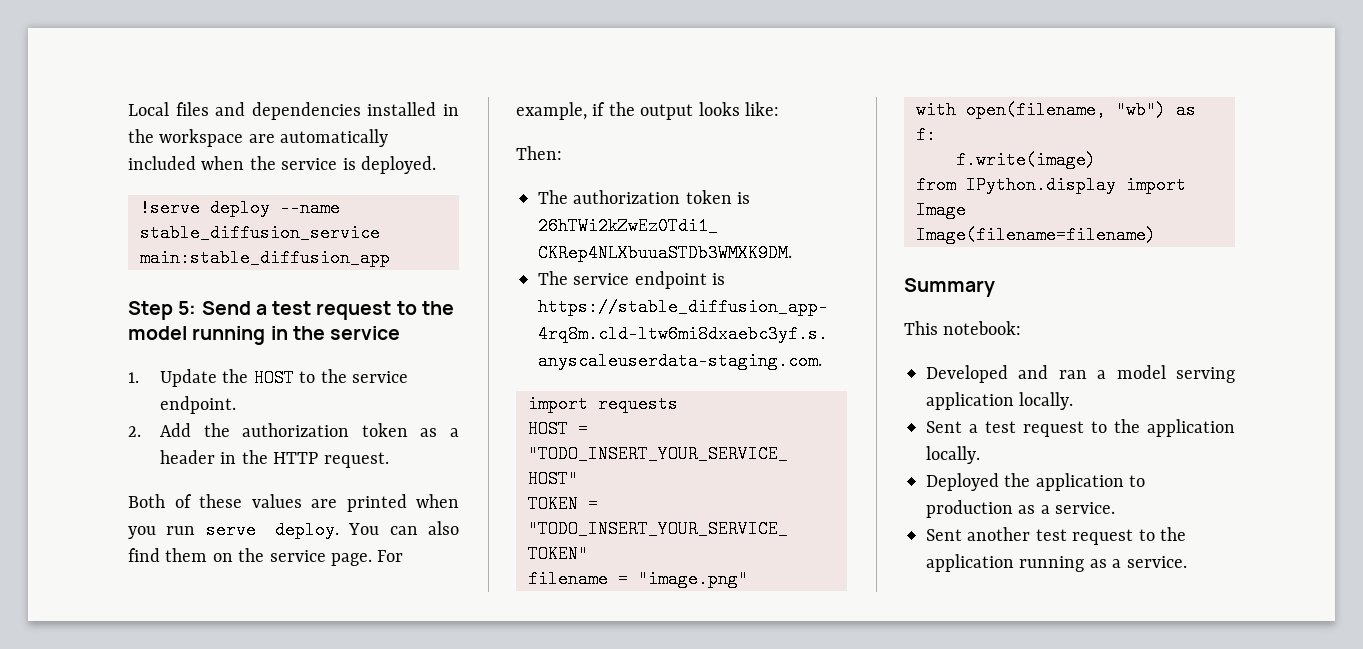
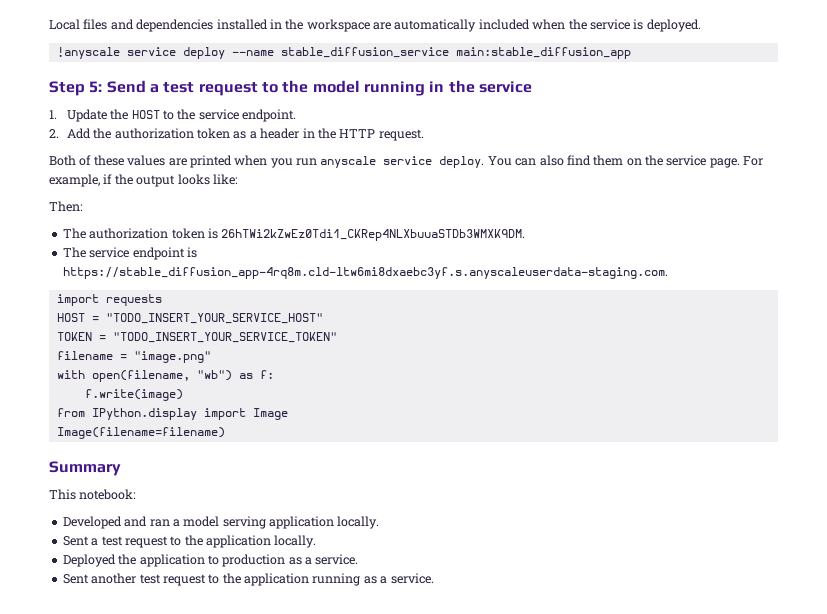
- !serve deploy --name stable_diffusion_service main:stable_diffusion_app
+ !anyscale service deploy --name stable_diffusion_service main:stable_diffusion_app
- Both of these values are printed when you run serve deploy.
+ Both of these values are printed when you run anyscale service deploy.

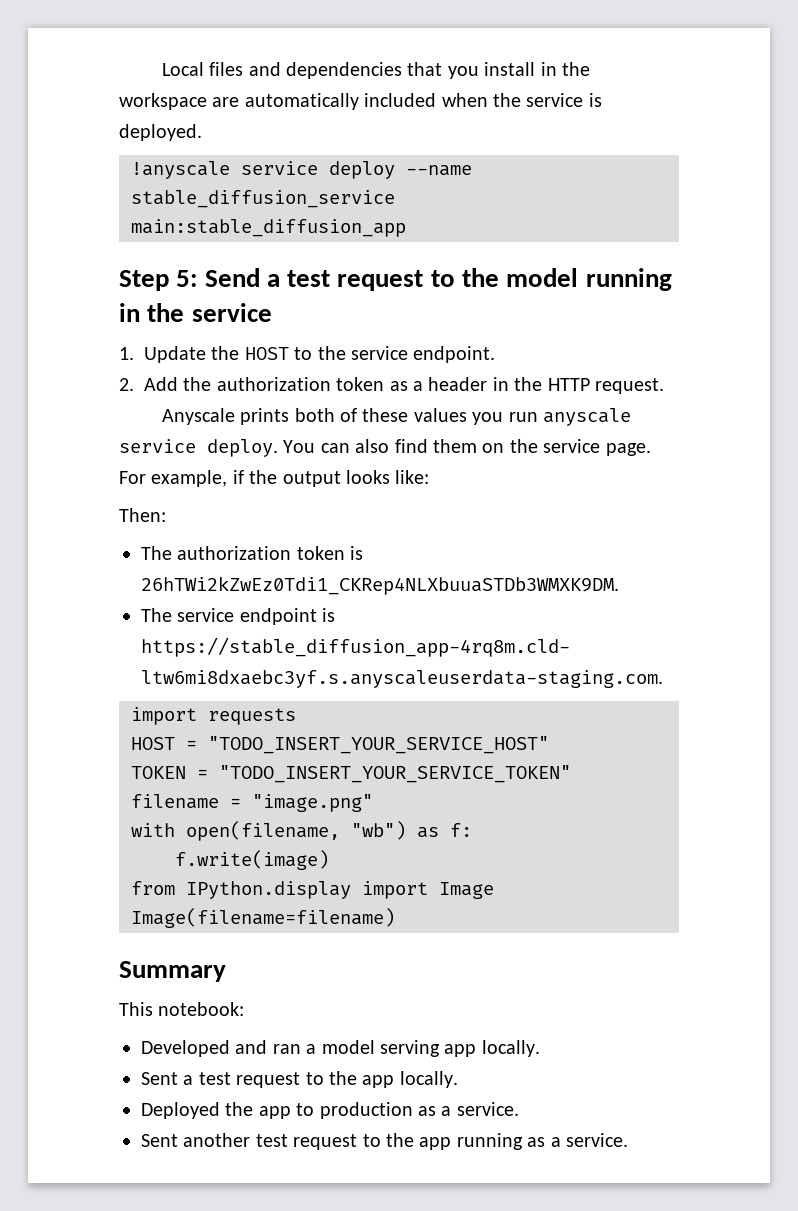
- Local files and dependencies installed in the workspace are automatically included when the service is deployed.
+ Local files and dependencies that you install in the workspace are automatically included when the service is deployed.
- Both of these values are printed when you run anyscale service deploy.
+ Anyscale prints both of these values you run anyscale service deploy.
- Developed and ran a model serving application locally.
+ Developed and ran a model serving app locally.
- Sent a test request to the application locally.
+ Sent a test request to the app locally.
- Deployed the application to production as a service.
+ Deployed the app to production as a service.
- Sent another test request to the application running as a service.
+ Sent another test request to the app running as a service.

